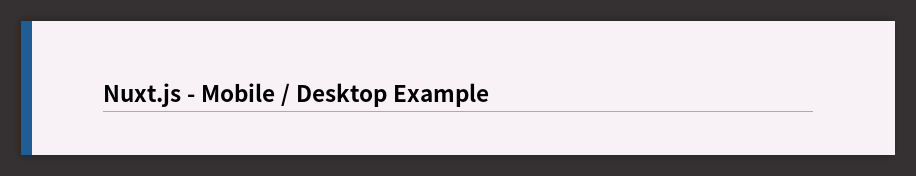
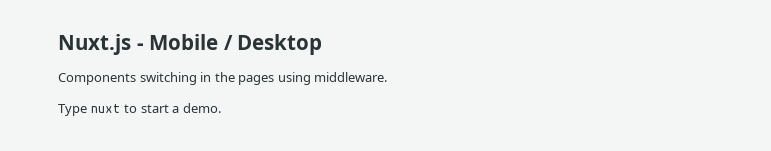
- Nuxt.js - Mobile / Desktop Example
+ Nuxt.js - Mobile / Desktop
+ Components switching in the pages using middleware.
+ Type nuxt to start a demo.

